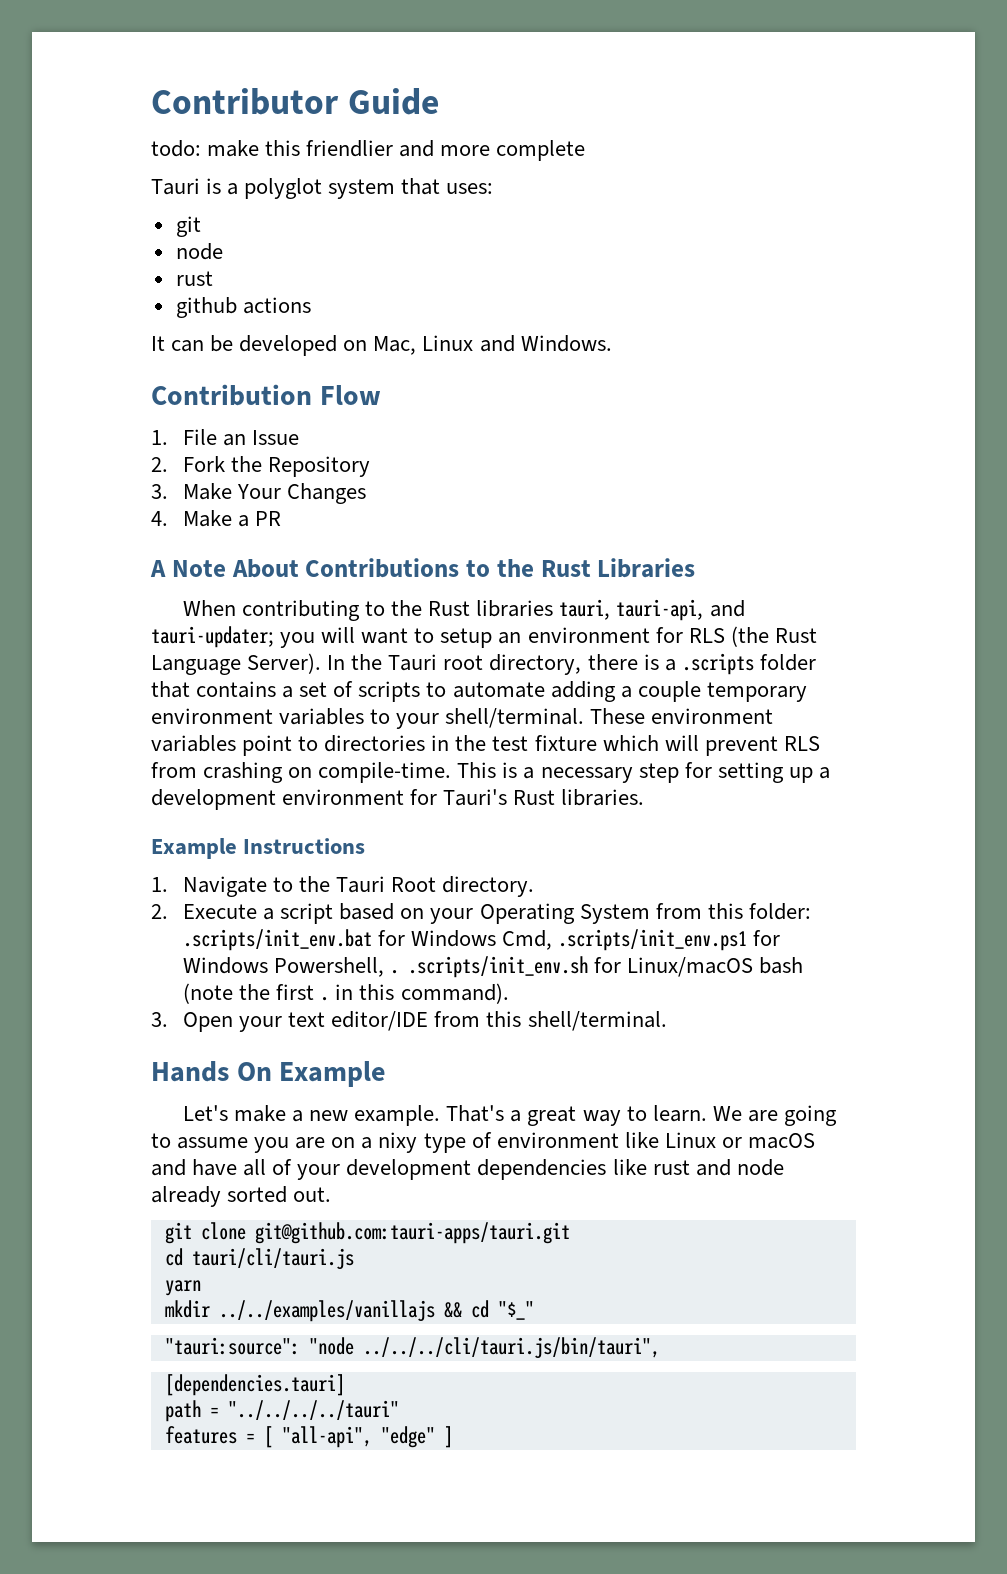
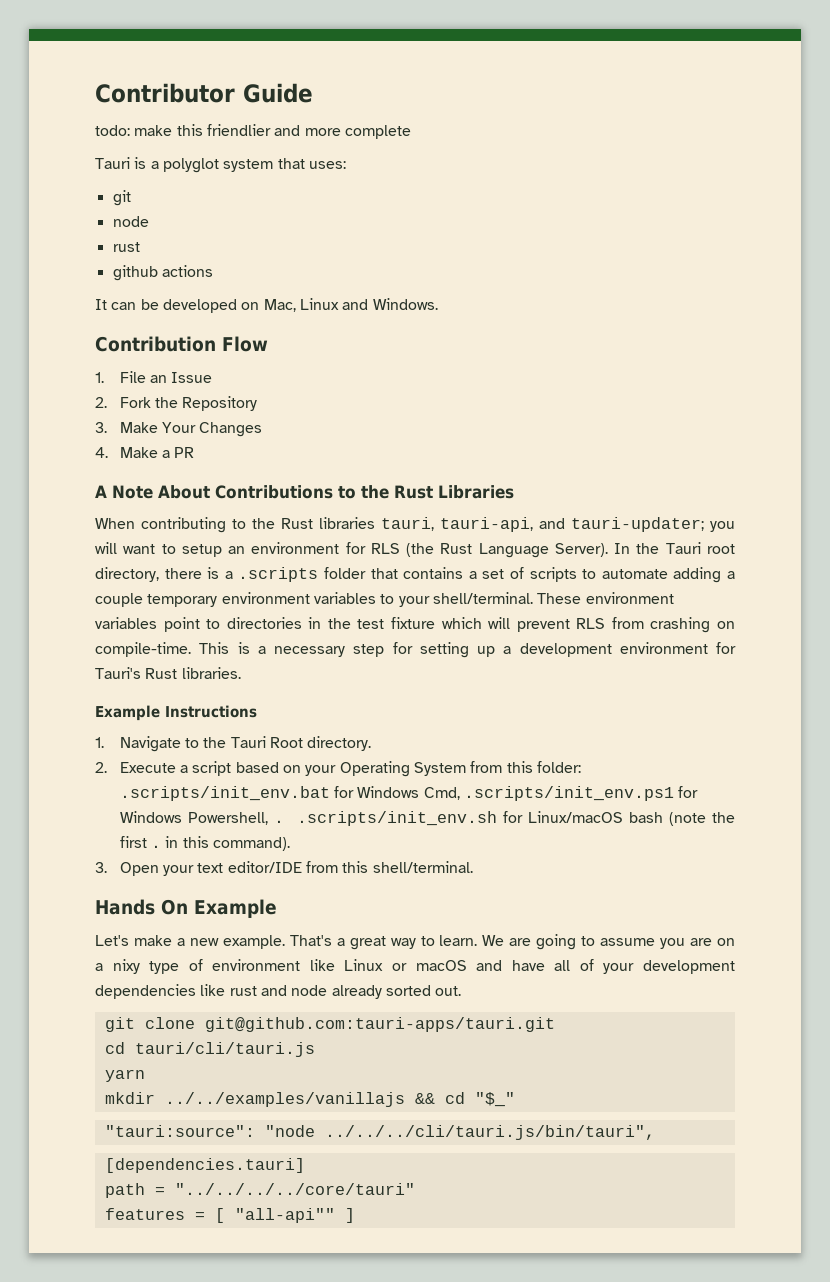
- path = "../../../../tauri"
+ path = "../../../../core/tauri"
- features = [ "all-api", "edge" ]
+ features = [ "all-api"" ]

